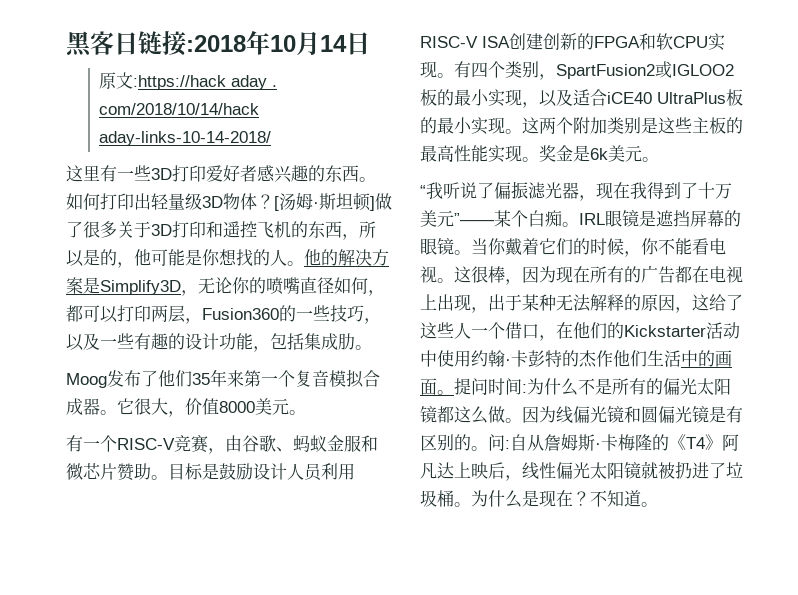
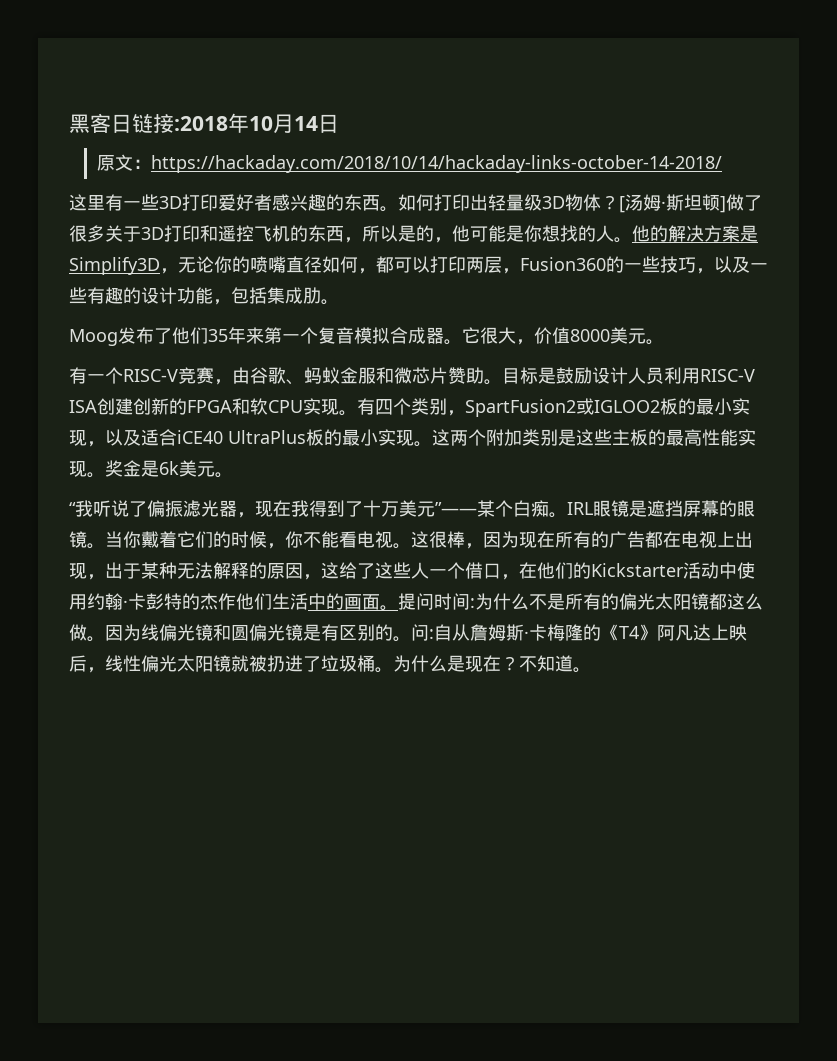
- 原文:https://hack aday . com/2018/10/14/hack aday-links-10-14-2018/
+ 原文：https://hackaday.com/2018/10/14/hackaday-links-october-14-2018/

